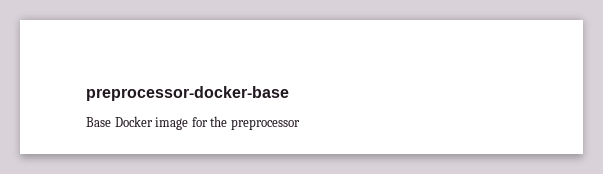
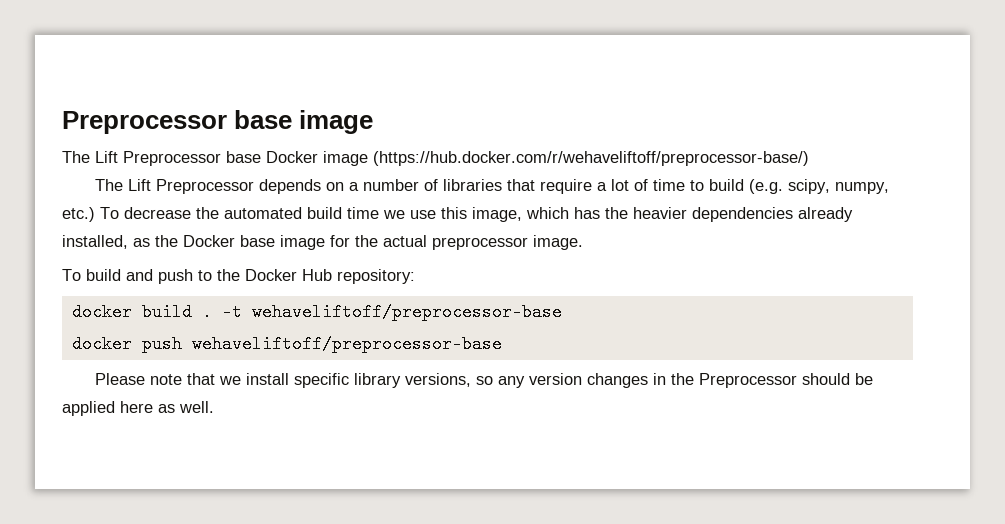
- preprocessor-docker-base
- Base Docker image for the preprocessor
+ Preprocessor base image
+ The Lift Preprocessor base Docker image (https://hub.docker.com/r/wehaveliftoff/preprocessor-base/)
+ The Lift Preprocessor depends on a number of libraries that require a lot of time to build (e.g. scipy, numpy, etc.) To decrease the automated build time we use this image, which has the heavier dependencies already installed, as the Docker base image for the actual preprocessor image.
+ To build and push to the Docker Hub repository:
+ docker build . -t wehaveliftoff/preprocessor-base
+ docker push wehaveliftoff/preprocessor-base
+ Please note that we install specific library versions, so any version changes in the Preprocessor should be applied here as well.

